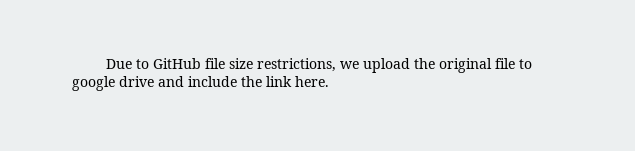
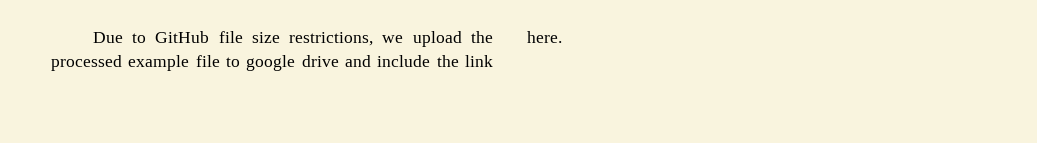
- Due to GitHub file size restrictions, we upload the original file to google drive and include the link here.
+ Due to GitHub file size restrictions, we upload the processed example file to google drive and include the link here.

